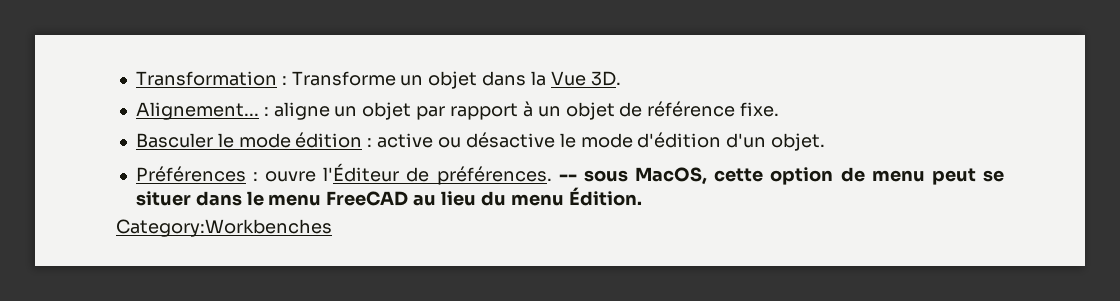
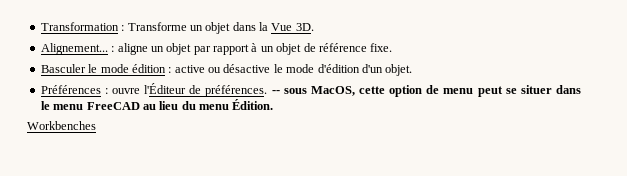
- Category:Workbenches
+ Workbenches

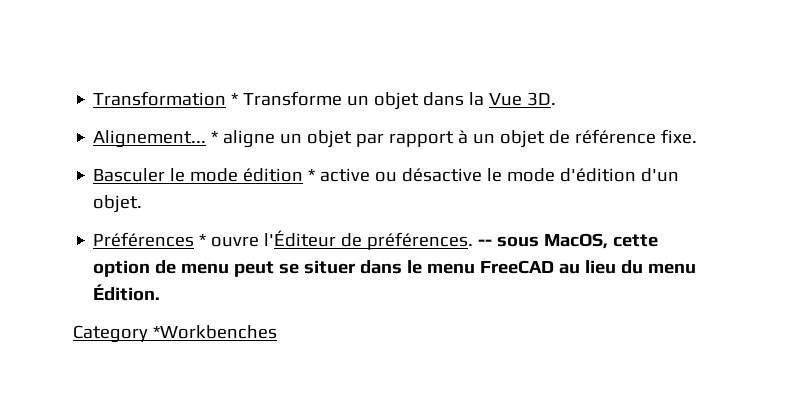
- Transformation : Transforme un objet dans la Vue 3D.
+ Transformation * Transforme un objet dans la Vue 3D.
- Alignement... : aligne un objet par rapport à un objet de référence fixe.
+ Alignement... * aligne un objet par rapport à un objet de référence fixe.
- Basculer le mode édition : active ou désactive le mode d'édition d'un objet.
+ Basculer le mode édition * active ou désactive le mode d'édition d'un objet.
- Préférences : ouvre l'Éditeur de préférences.
+ Préférences * ouvre l'Éditeur de préférences.
- Workbenches
+ Category *Workbenches

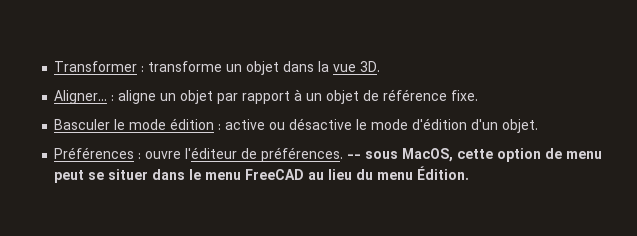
- Transformation * Transforme un objet dans la Vue 3D.
+ Transformer : transforme un objet dans la vue 3D.
- Alignement... * aligne un objet par rapport à un objet de référence fixe.
+ Aligner... : aligne un objet par rapport à un objet de référence fixe.
- Basculer le mode édition * active ou désactive le mode d'édition d'un objet.
+ Basculer le mode édition : active ou désactive le mode d'édition d'un objet.
- Préférences * ouvre l'Éditeur de préférences.
+ Préférences : ouvre l'éditeur de préférences.
- Category *Workbenches

